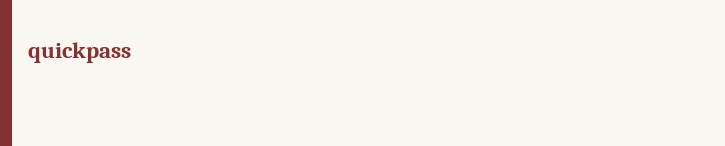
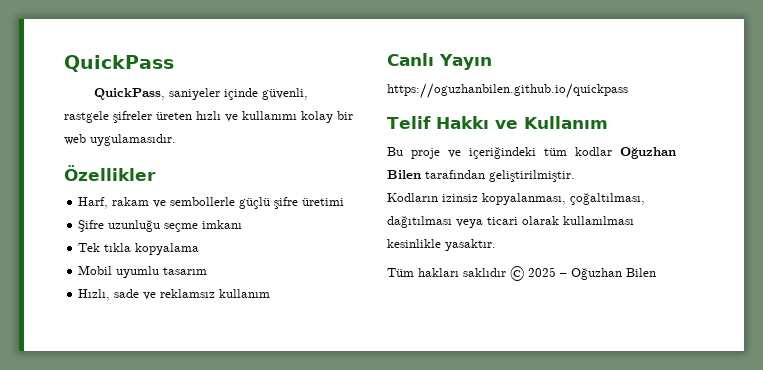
- quickpass
+ QuickPass
+ QuickPass, saniyeler içinde güvenli, rastgele şifreler üreten hızlı ve kullanımı kolay bir web uygulamasıdır.
+ Özellikler
+ Harf, rakam ve sembollerle güçlü şifre üretimi
+ Şifre uzunluğu seçme imkanı
+ Tek tıkla kopyalama
+ Mobil uyumlu tasarım
+ Hızlı, sade ve reklamsız kullanım
+ Canlı Yayın
+ https://oguzhanbilen.github.io/quickpass
+ Telif Hakkı ve Kullanım
+ Bu proje ve içeriğindeki tüm kodlar Oğuzhan Bilen tarafından geliştirilmiştir.
+ Kodların izinsiz kopyalanması, çoğaltılması, dağıtılması veya ticari olarak kullanılması kesinlikle yasaktır.
+ Tüm hakları saklıdır © 2025 – Oğuzhan Bilen

